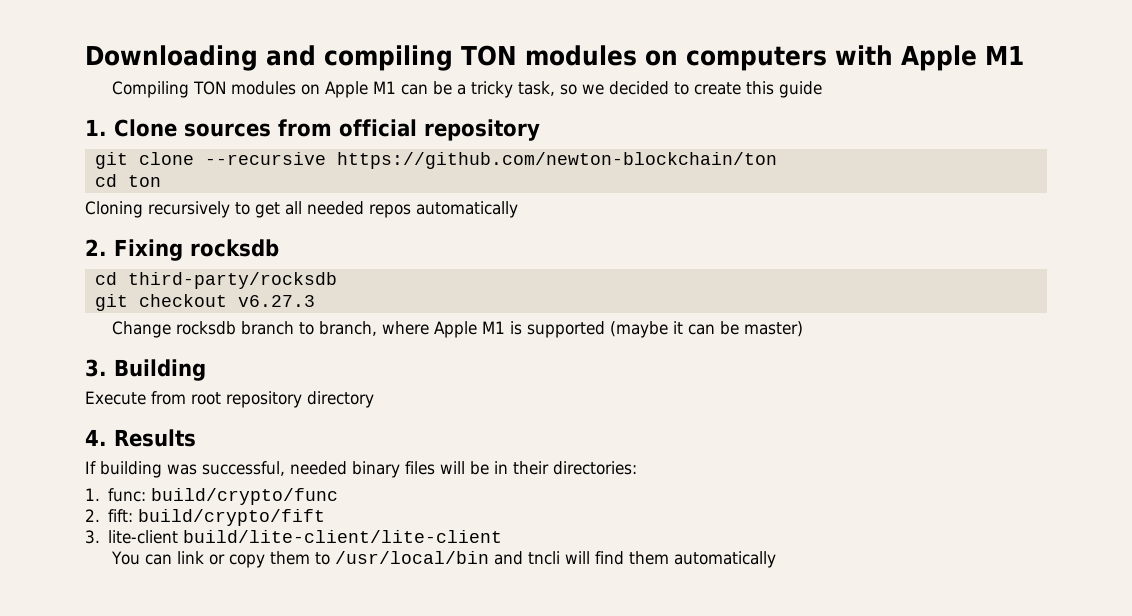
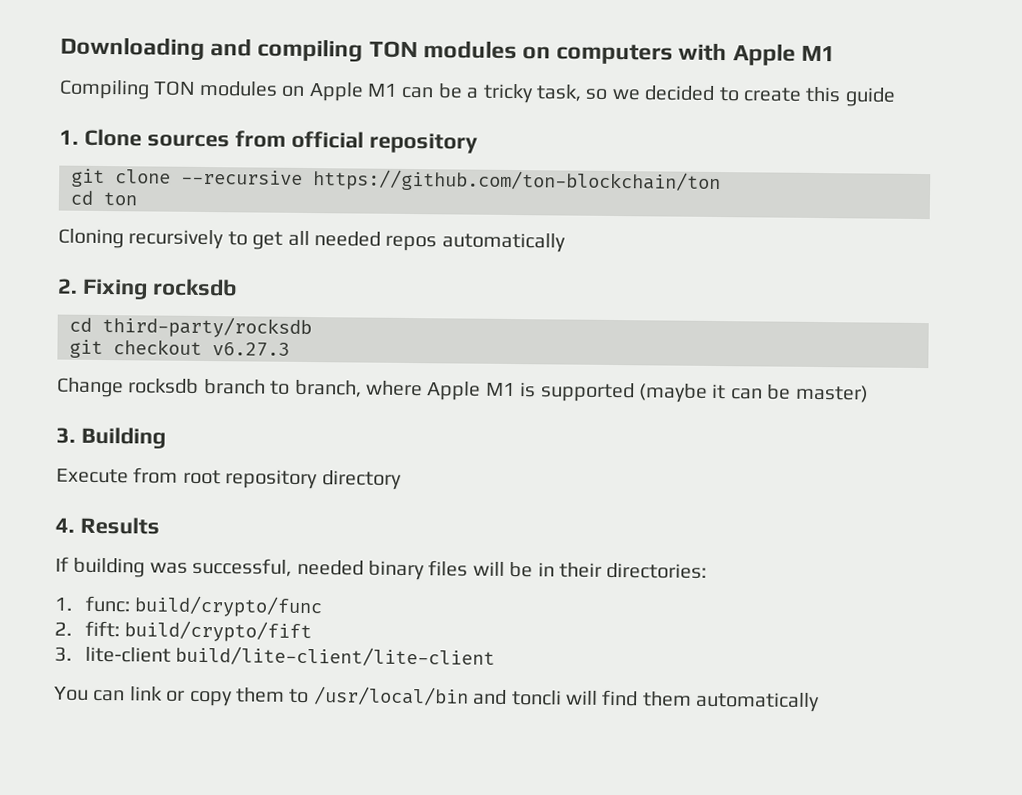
- git clone --recursive https://github.com/newton-blockchain/ton
+ git clone --recursive https://github.com/ton-blockchain/ton
- You can link or copy them to /usr/local/bin and tncli will find them automatically
+ You can link or copy them to /usr/local/bin and toncli will find them automatically

